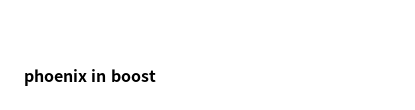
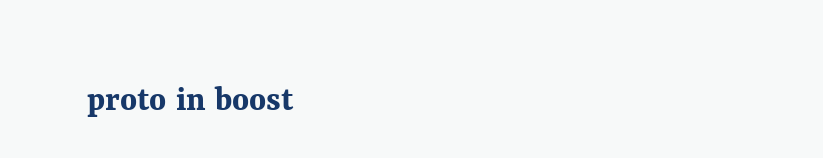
- phoenix in boost
+ proto in boost

